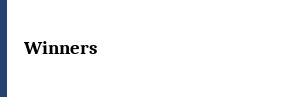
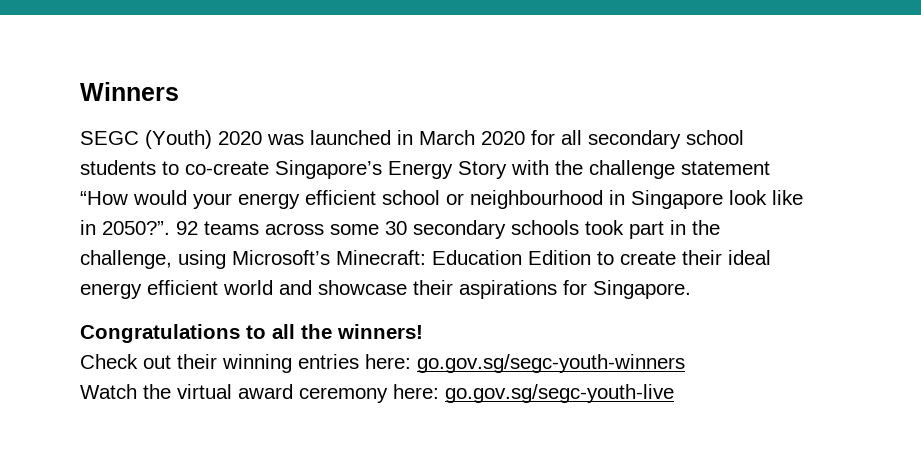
+ SEGC (Youth) 2020 was launched in March 2020 for all secondary school students to co-create Singapore’s Energy Story with the challenge statement “How would your energy efficient school or neighbourhood in Singapore look like in 2050?”. 92 teams across some 30 secondary schools took part in the challenge, using Microsoft’s Minecraft: Education Edition to create their ideal energy efficient world and showcase their aspirations for Singapore.
+ Congratulations to all the winners!
+ Check out their winning entries here: go.gov.sg/segc-youth-winners
+ Watch the virtual award ceremony here: go.gov.sg/segc-youth-live

